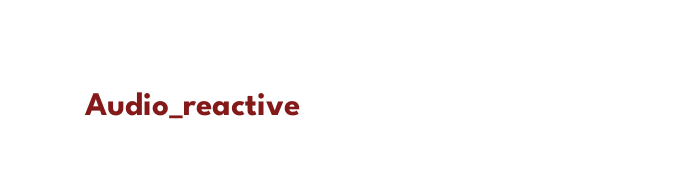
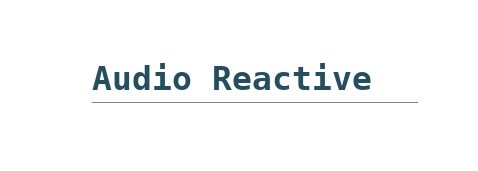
- Audio_reactive
+ Audio Reactive

